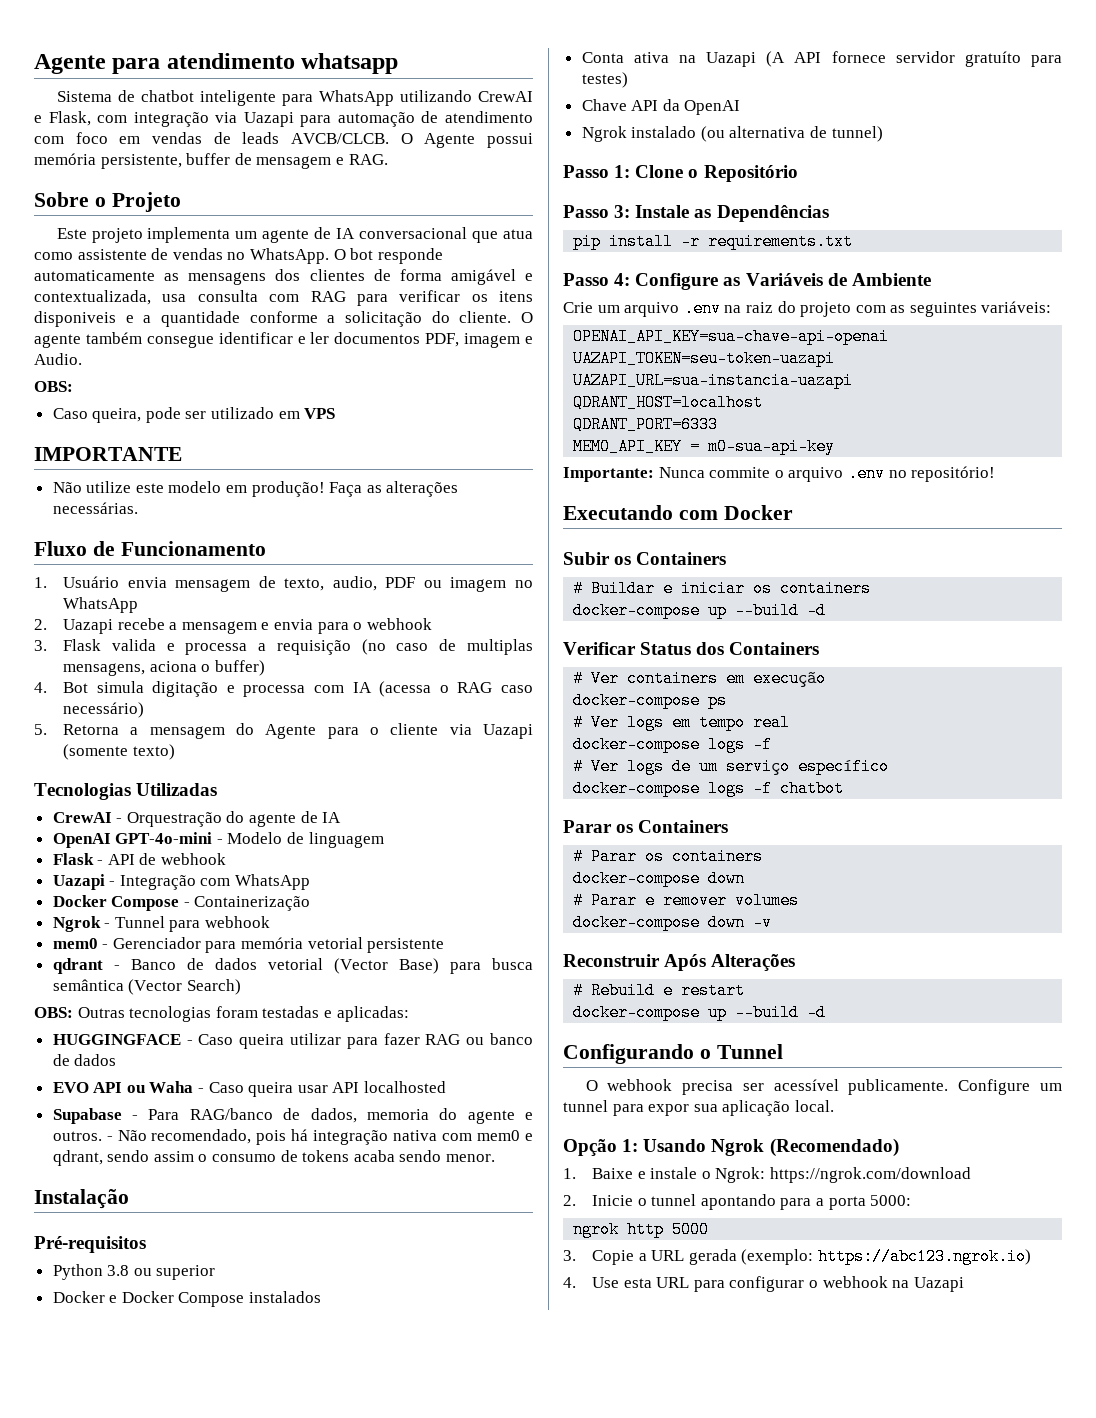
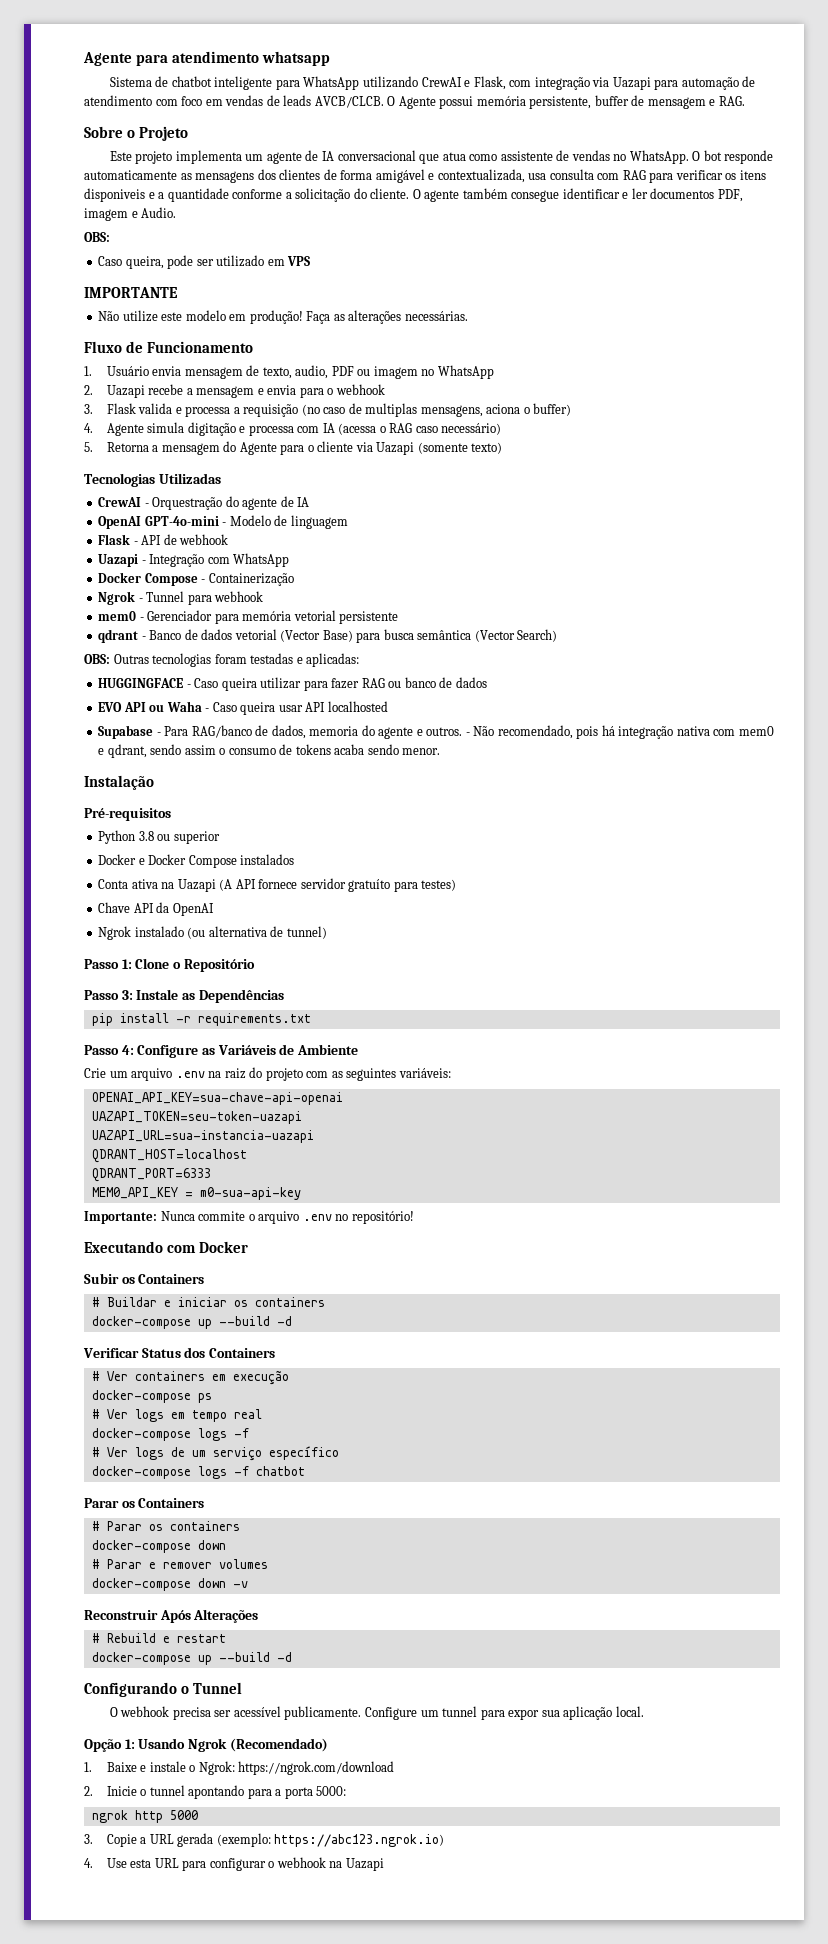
- 4. Bot simula digitação e processa com IA (acessa o RAG caso necessário)
+ 4. Agente simula digitação e processa com IA (acessa o RAG caso necessário)

